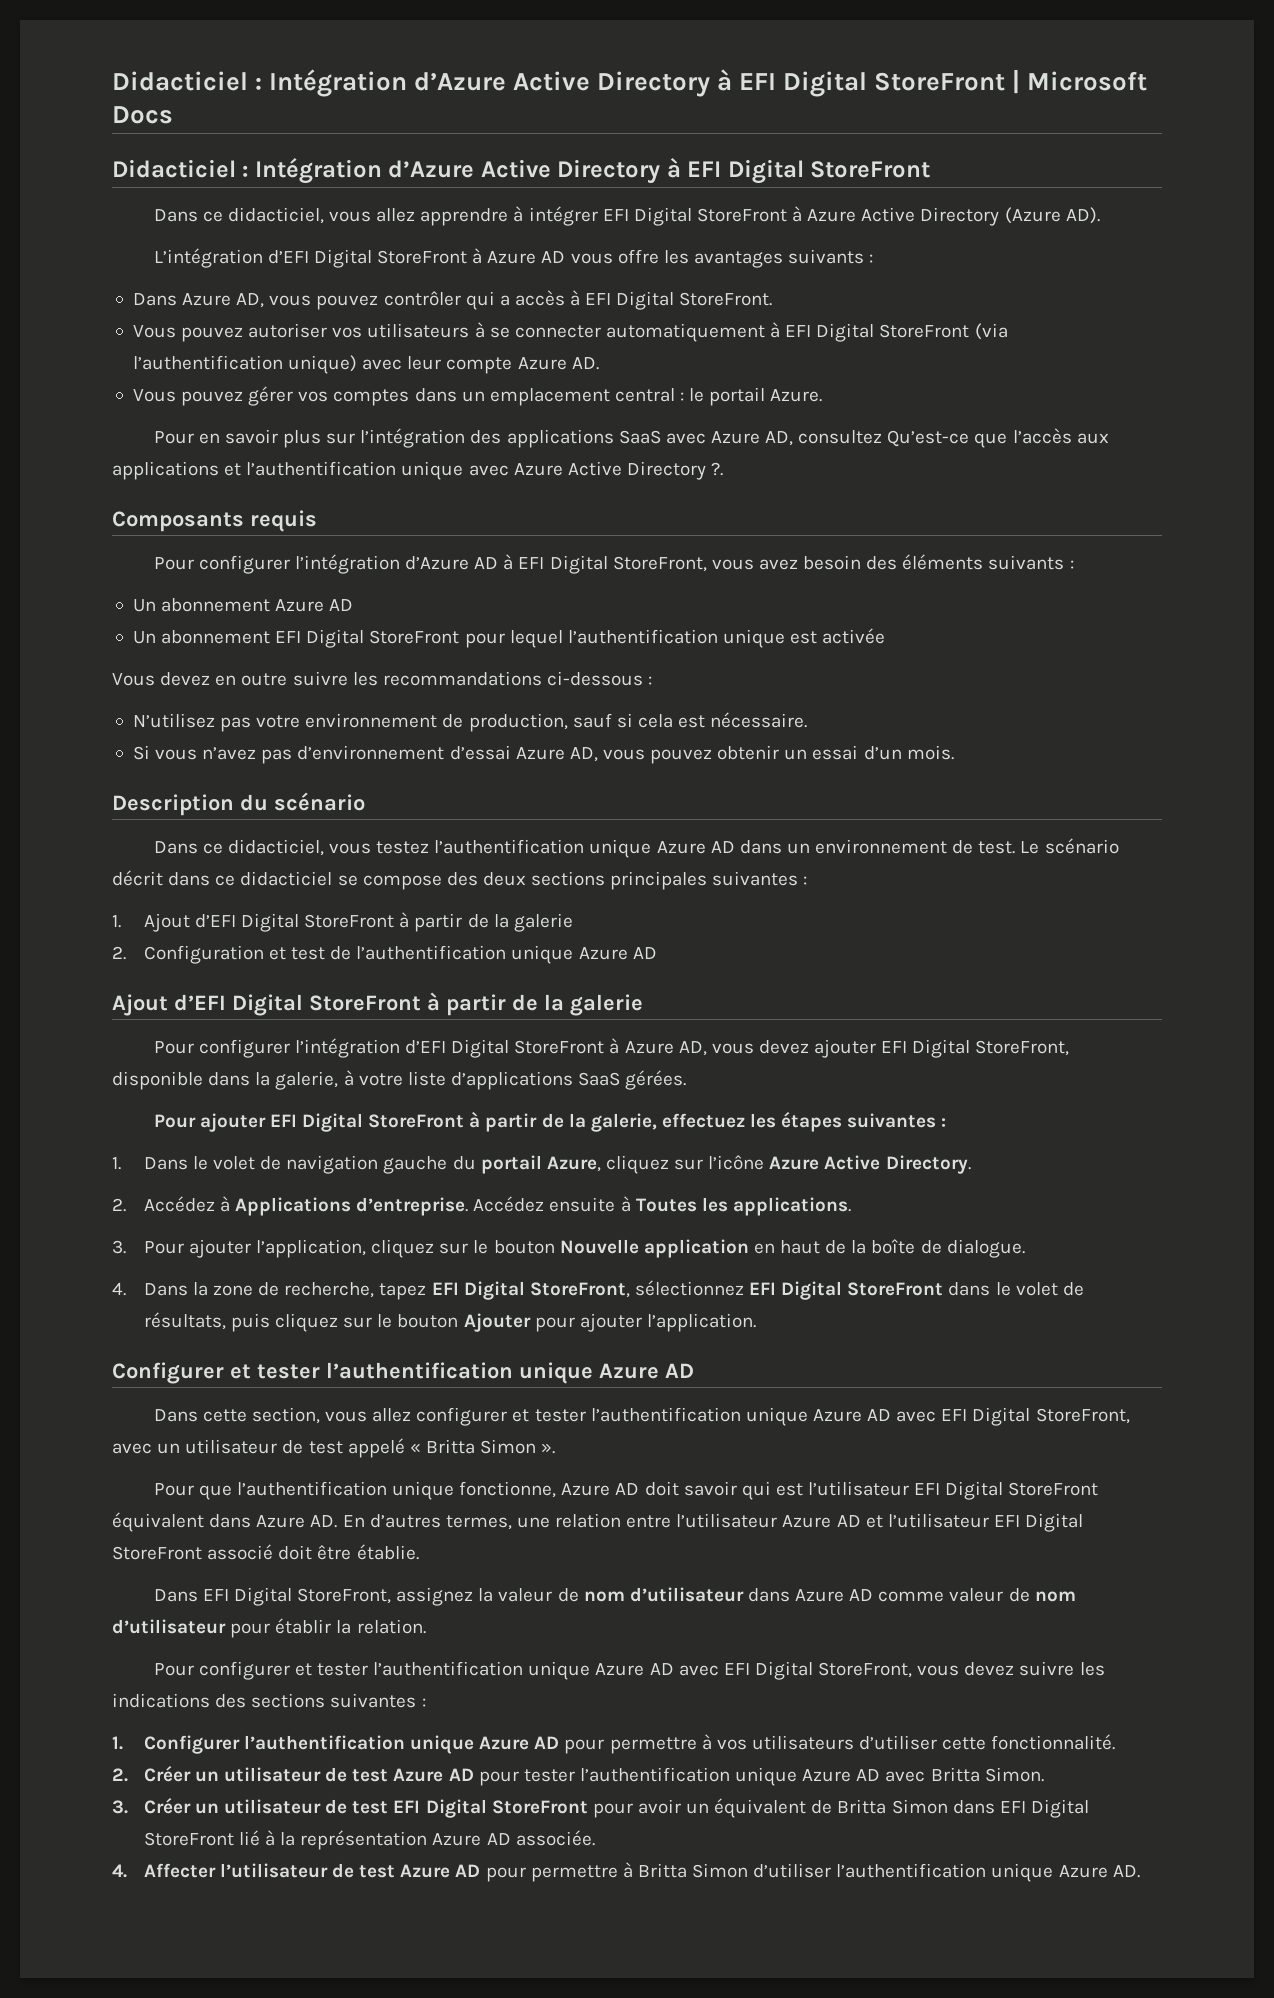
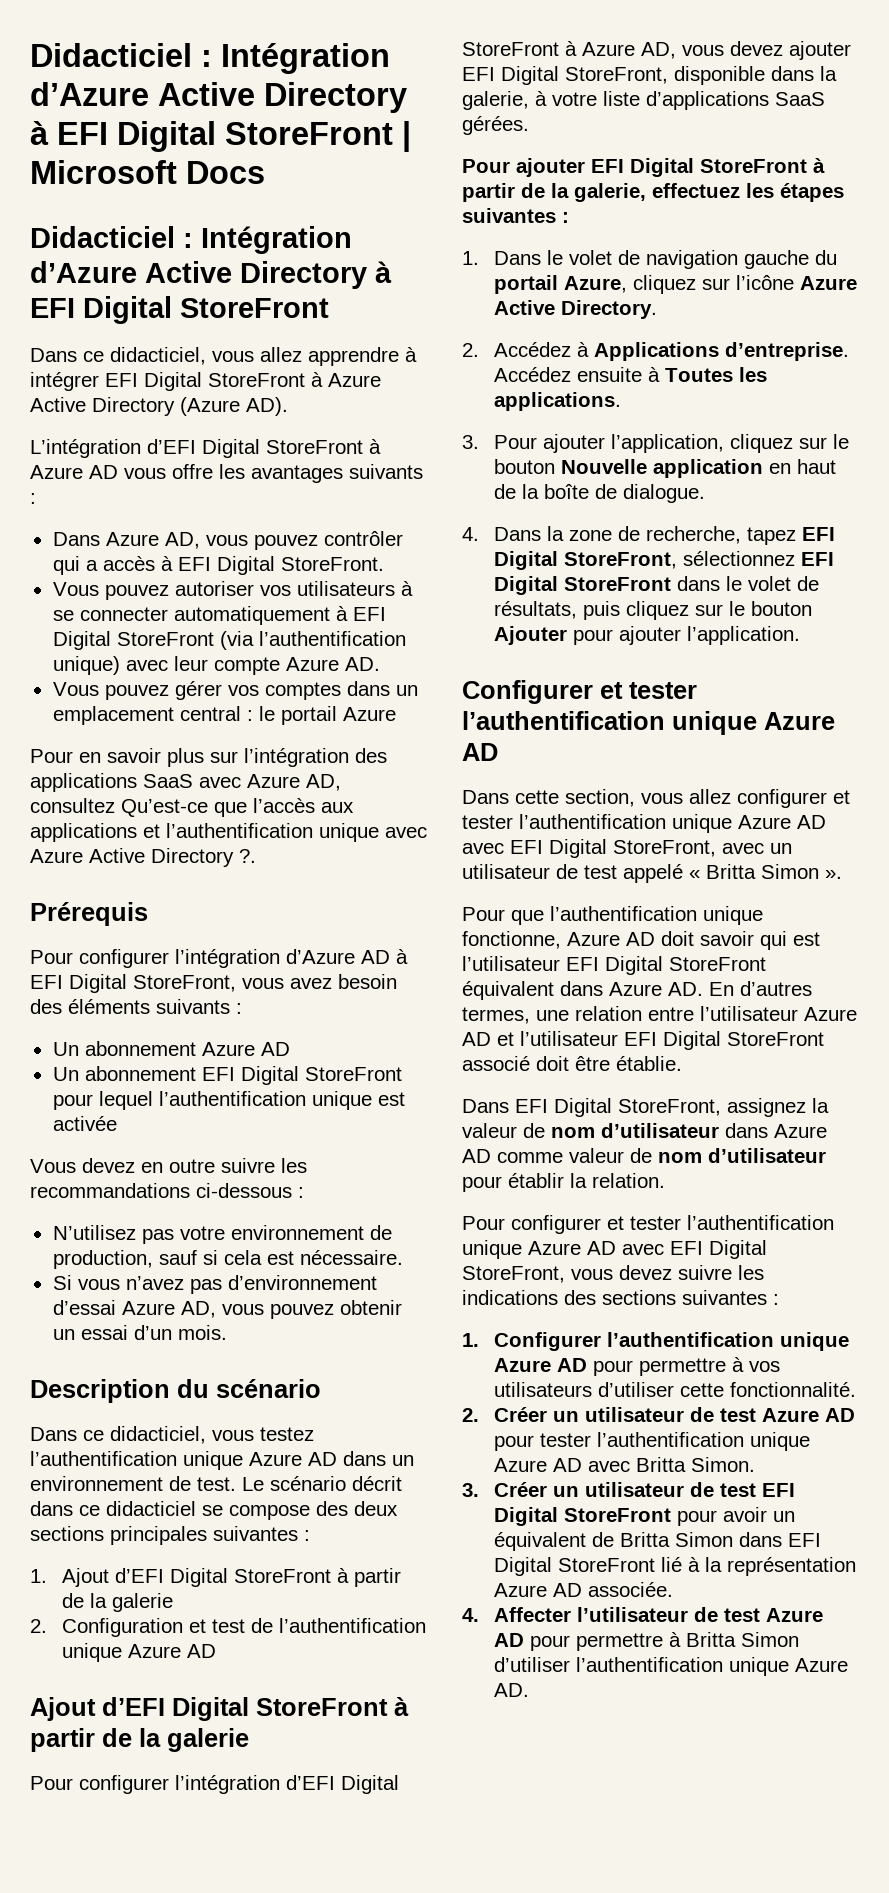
- Vous pouvez gérer vos comptes dans un emplacement central : le portail Azure.
+ Vous pouvez gérer vos comptes dans un emplacement central : le portail Azure
- Composants requis
+ Prérequis

